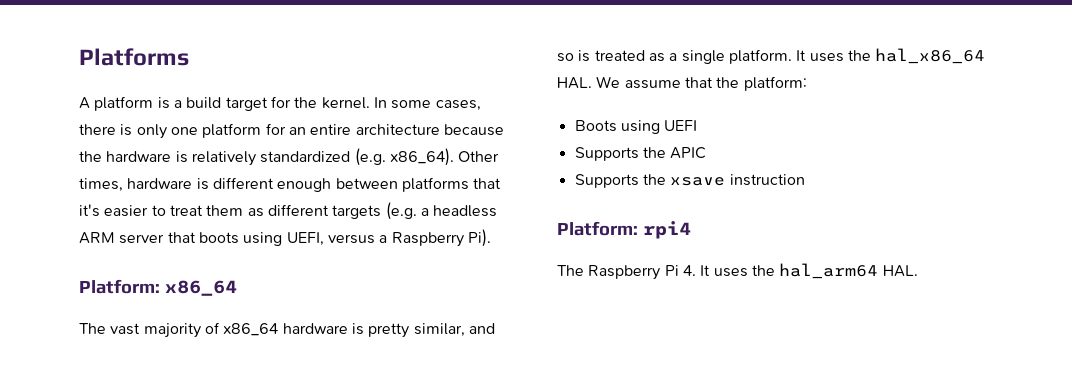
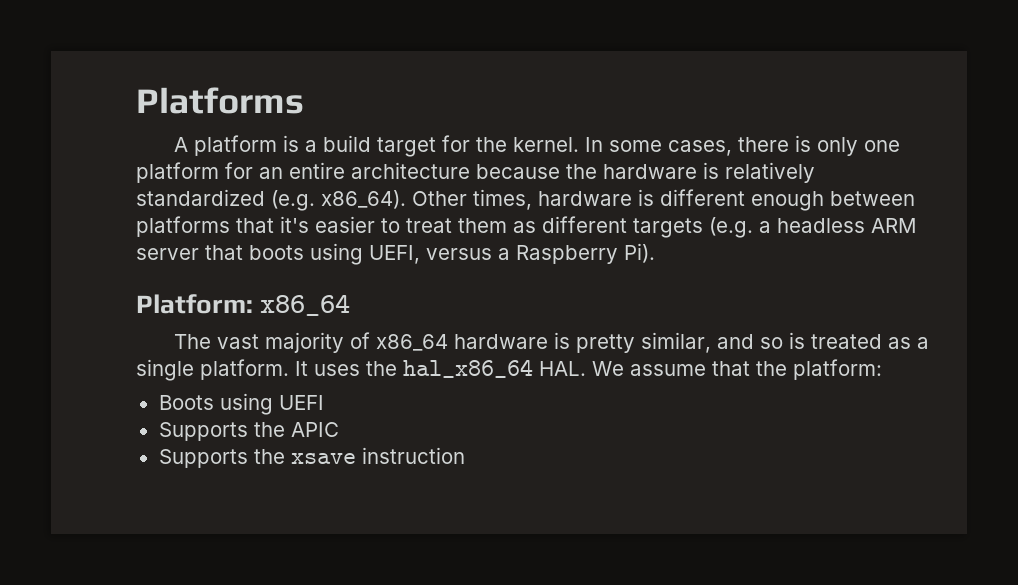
- Platform: rpi4
- The Raspberry Pi 4. It uses the hal_arm64 HAL.

